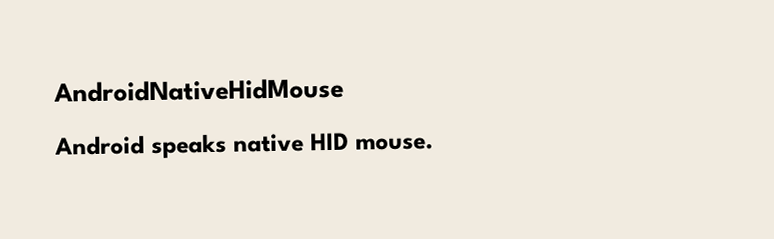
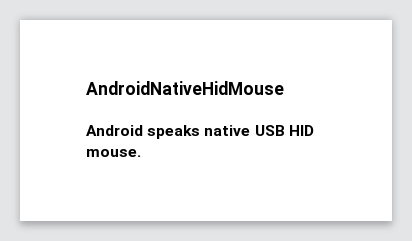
- Android speaks native HID mouse.
+ Android speaks native USB HID mouse.

